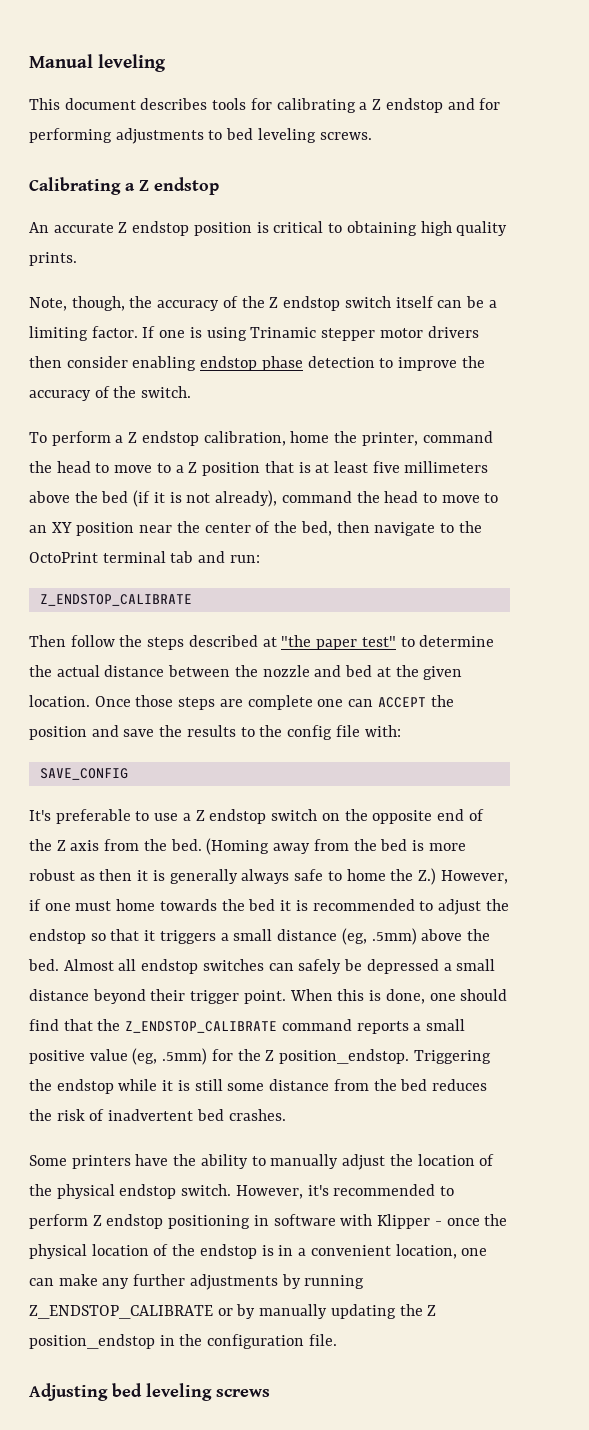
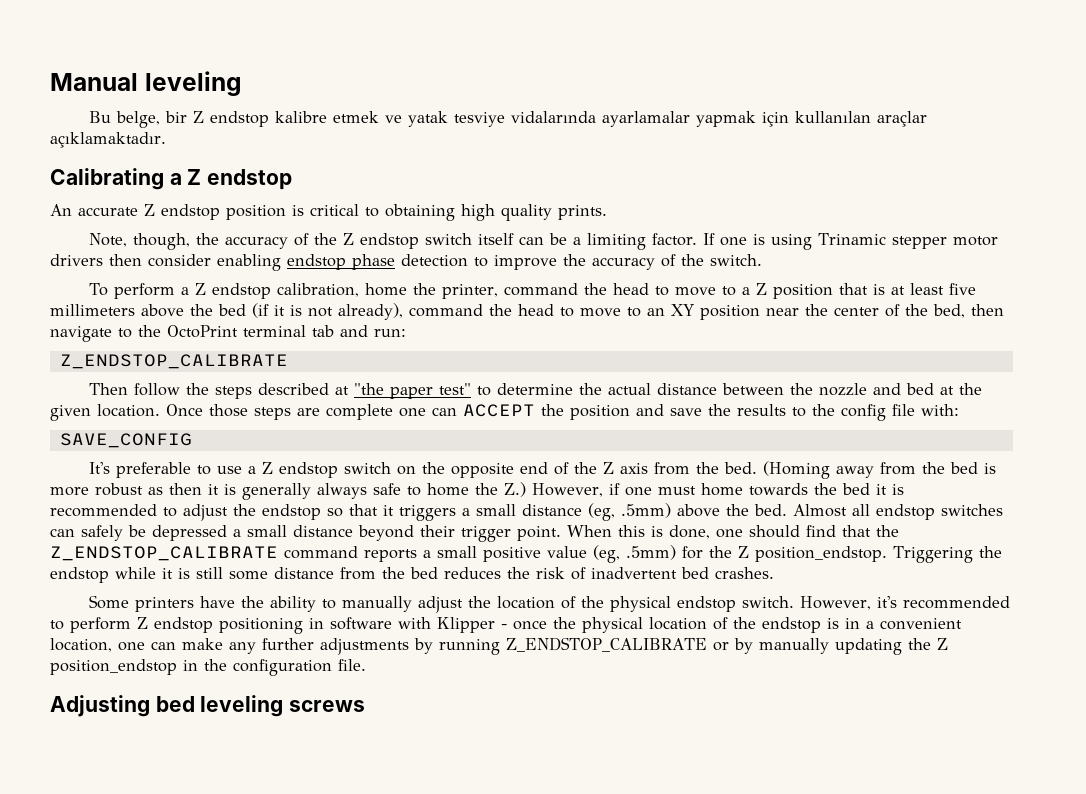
- This document describes tools for calibrating a Z endstop and for performing adjustments to bed leveling screws.
+ Bu belge, bir Z endstop kalibre etmek ve yatak tesviye vidalarında ayarlamalar yapmak için kullanılan araçlar açıklamaktadır.

